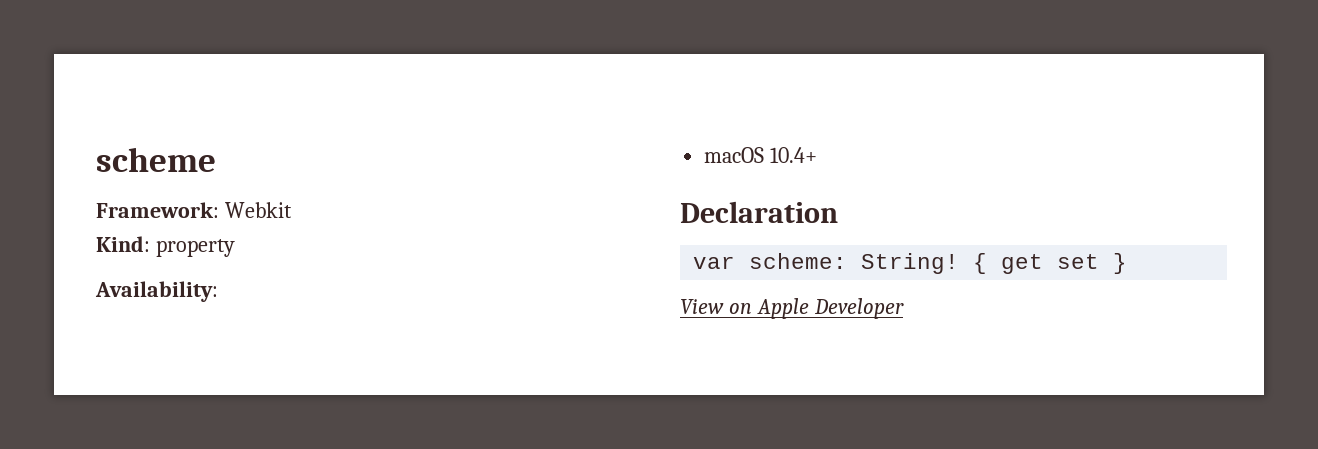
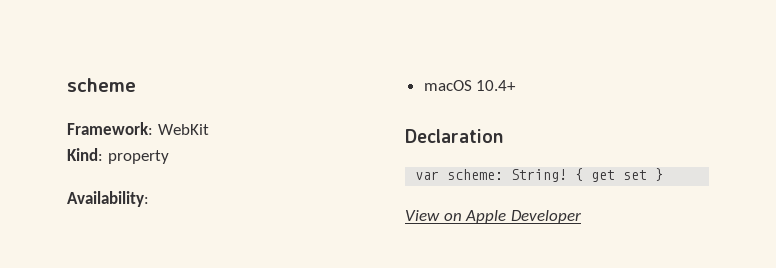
- Framework: Webkit
+ Framework: WebKit

